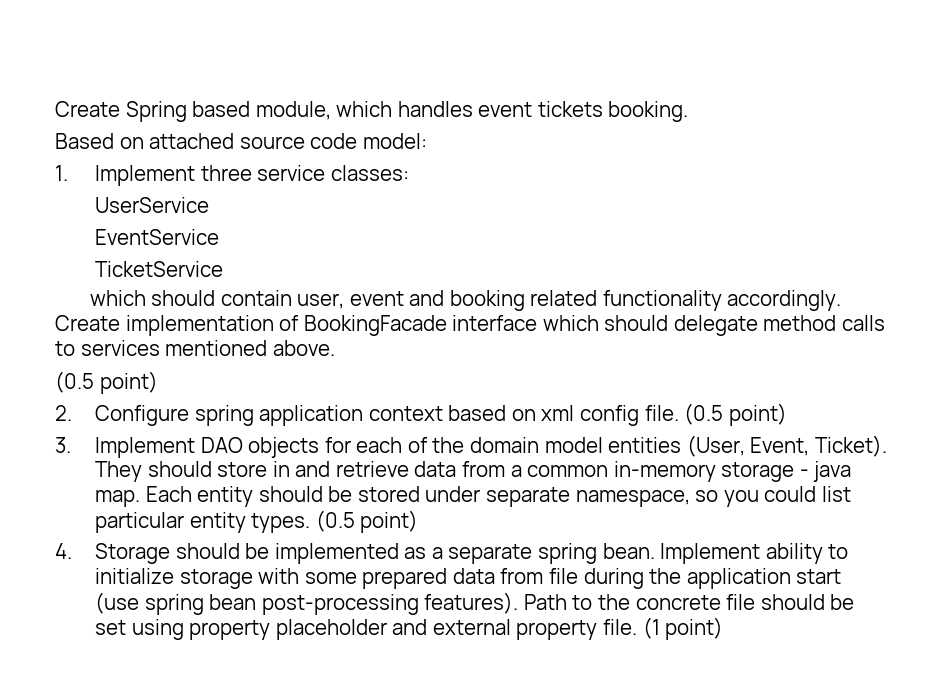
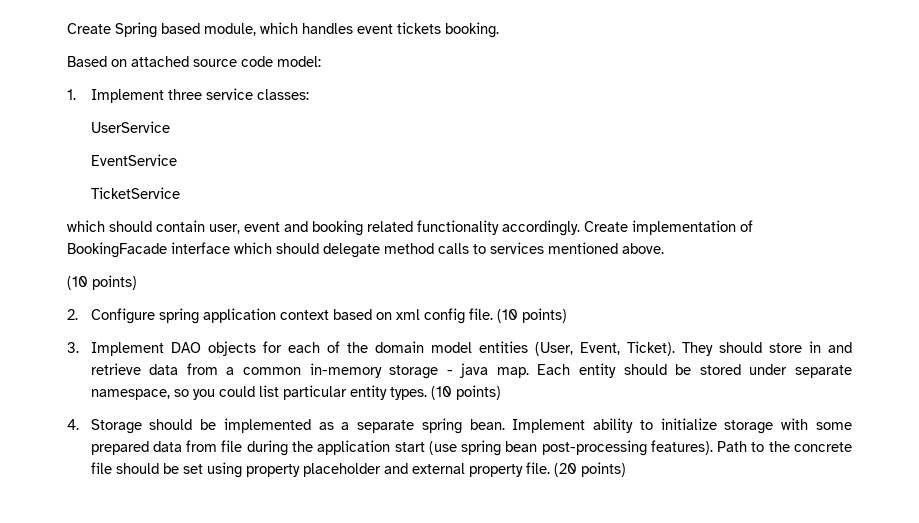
  Create implementation of BookingFacade interface which should delegate method calls to services mentioned above.
- (0.5 point)
+ (10 points)
- 2. Configure spring application context based on xml config file. (0.5 point)
+ 2. Configure spring application context based on xml config file. (10 points)
- Each entity should be stored under separate namespace, so you could list particular entity types. (0.5 point)
+ Each entity should be stored under separate namespace, so you could list particular entity types. (10 points)
- (1 point)
+ (20 points)

